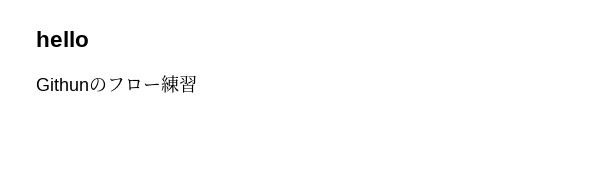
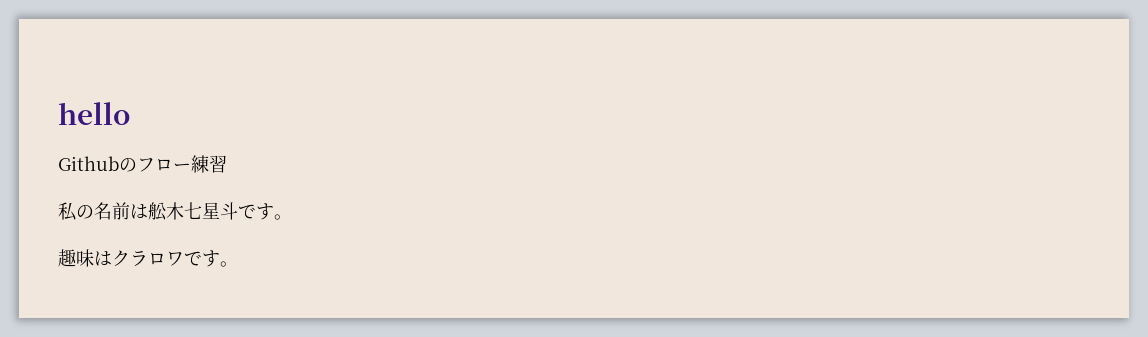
- Githunのフロー練習
+ Githubのフロー練習
+ 私の名前は舩木七星斗です。
+ 趣味はクラロワです。

